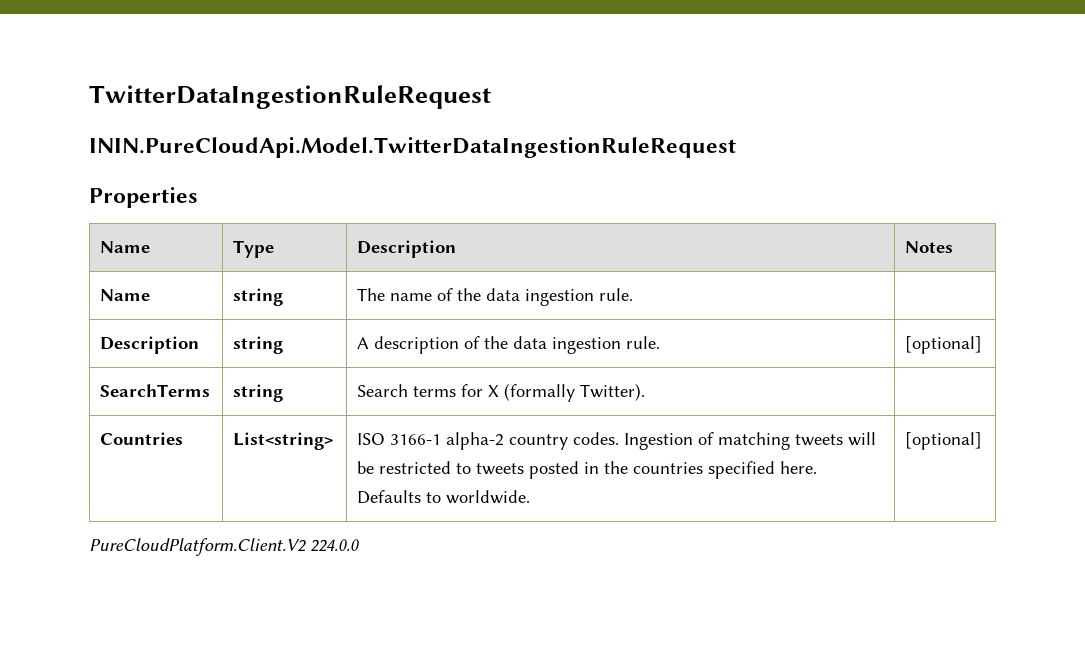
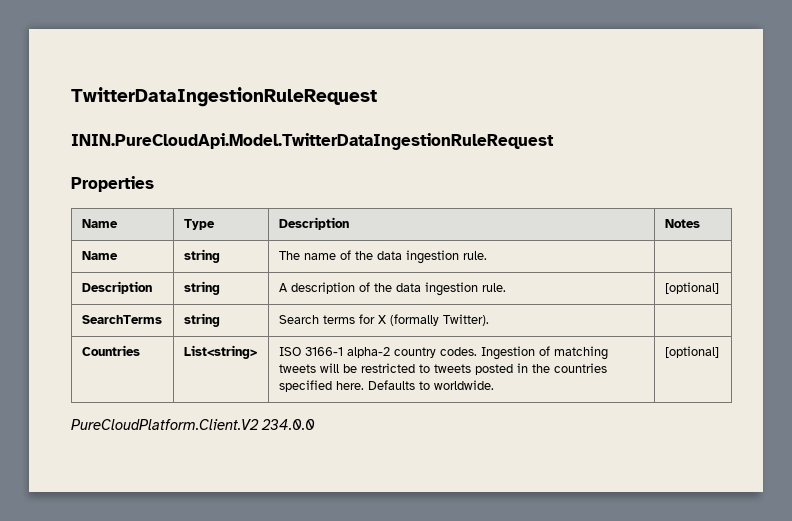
- PureCloudPlatform.Client.V2 224.0.0
+ PureCloudPlatform.Client.V2 234.0.0

